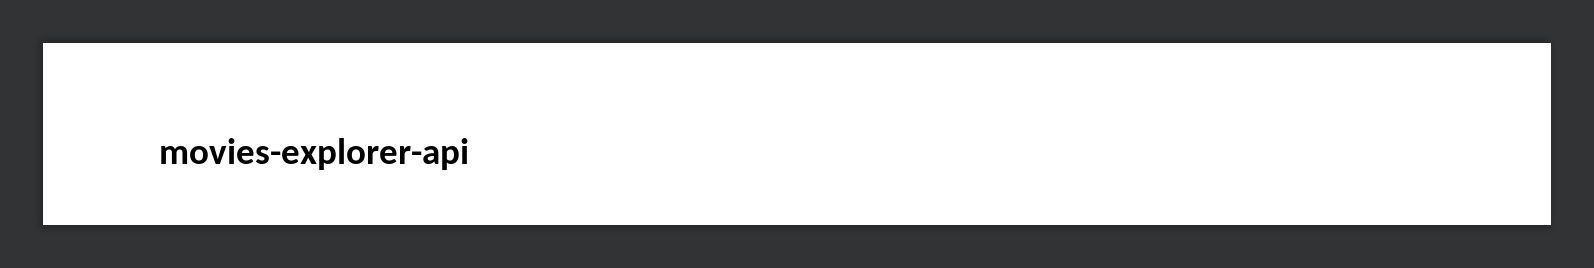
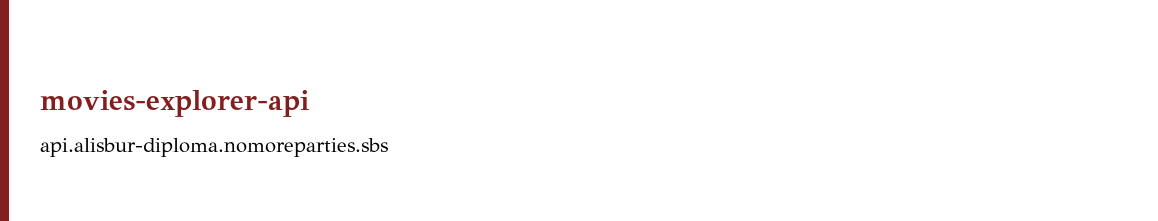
+ api.alisbur-diploma.nomoreparties.sbs

